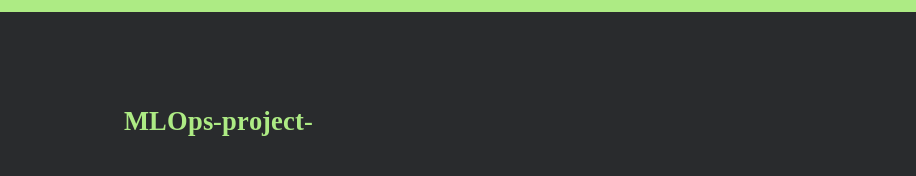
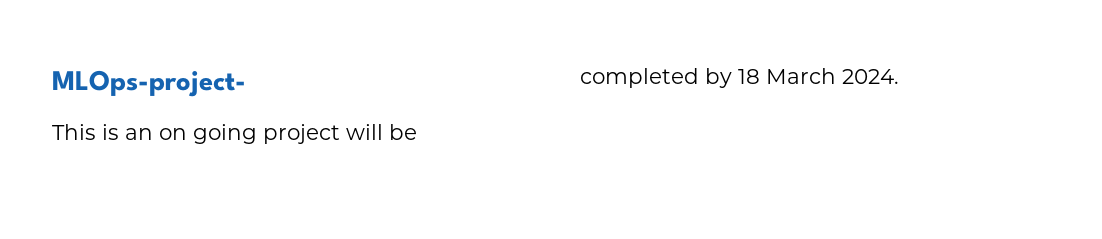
+ This is an on going project will be completed by 18 March 2024.

